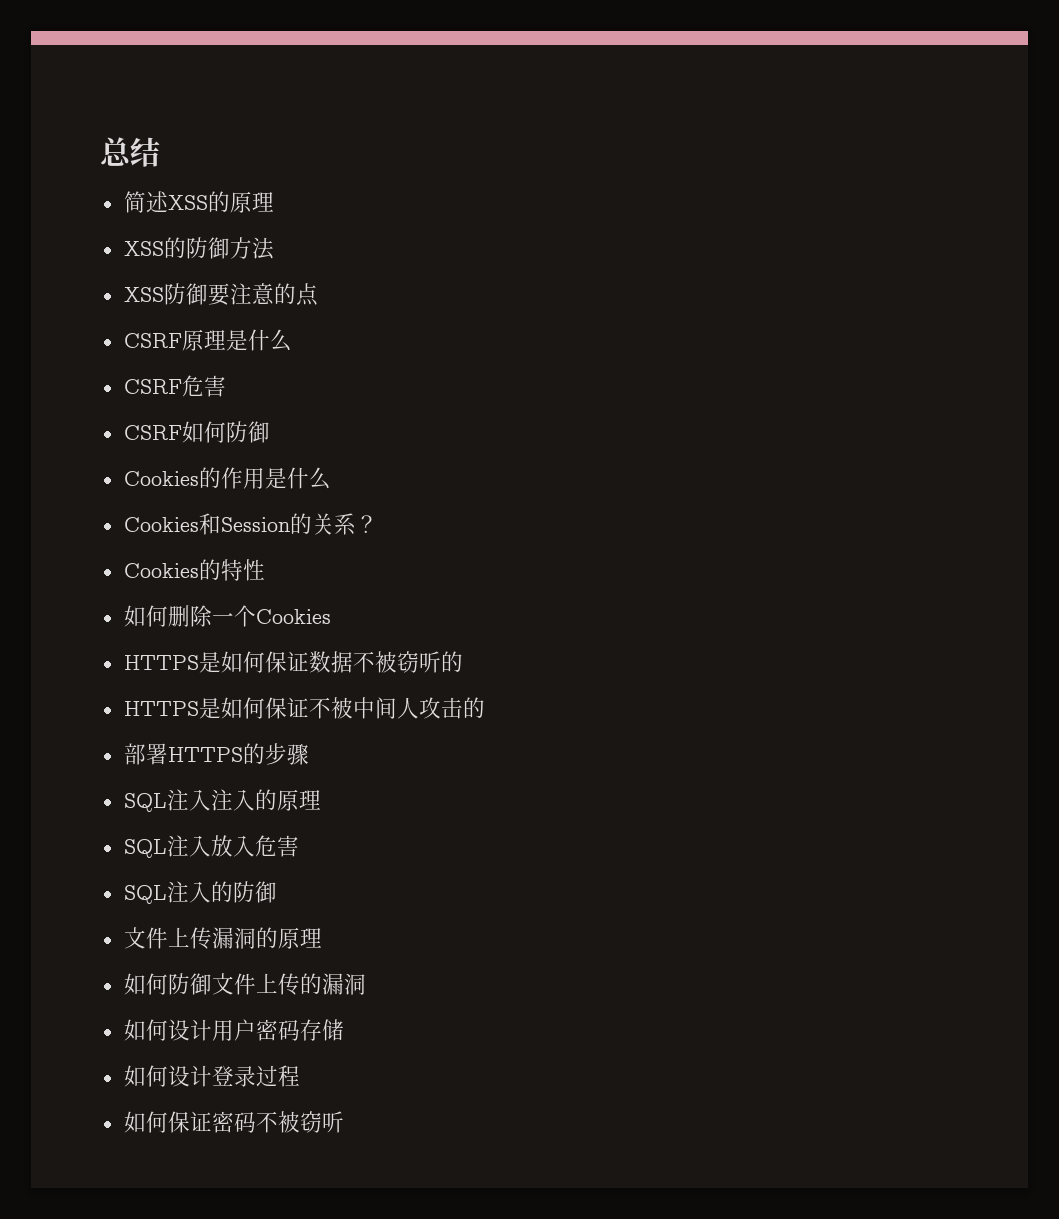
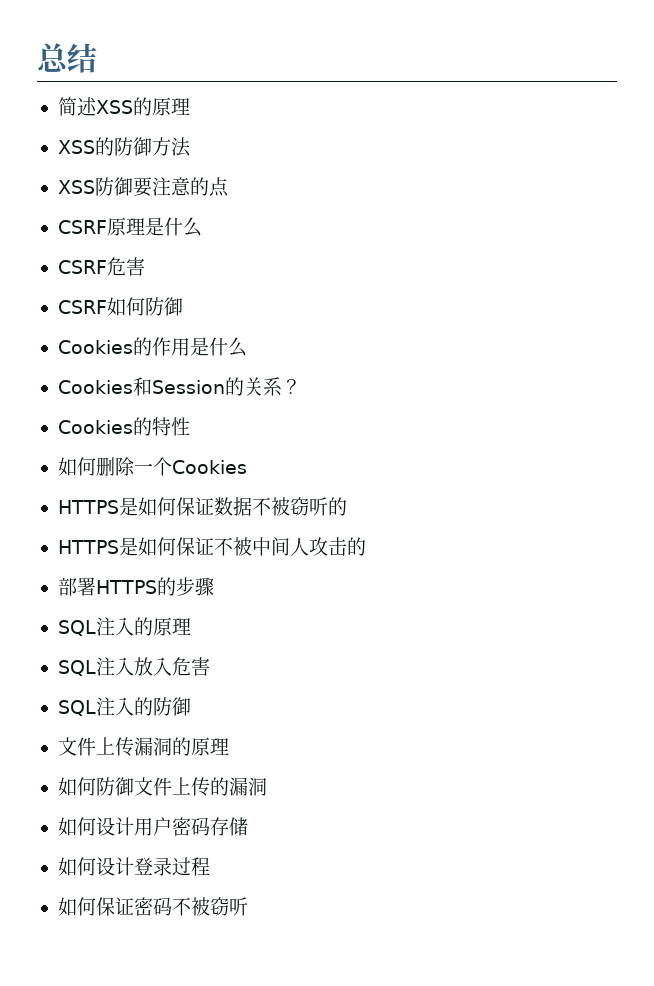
- SQL注入注入的原理
+ SQL注入的原理

